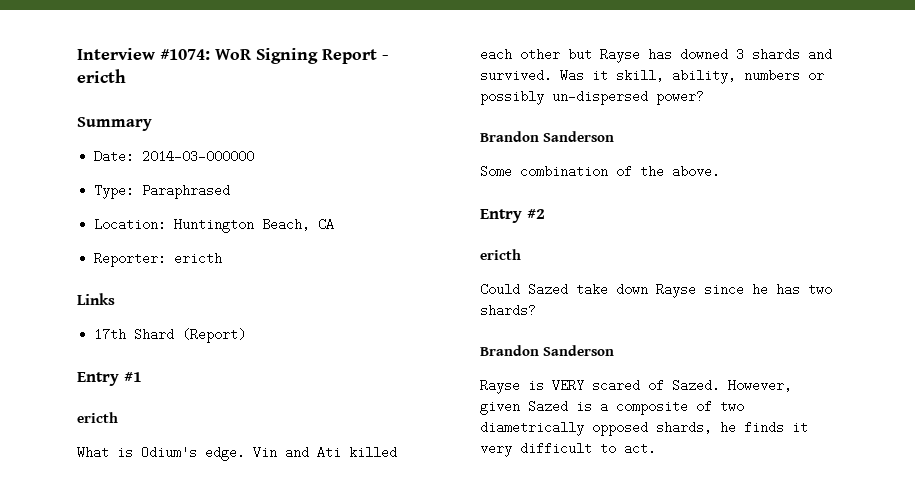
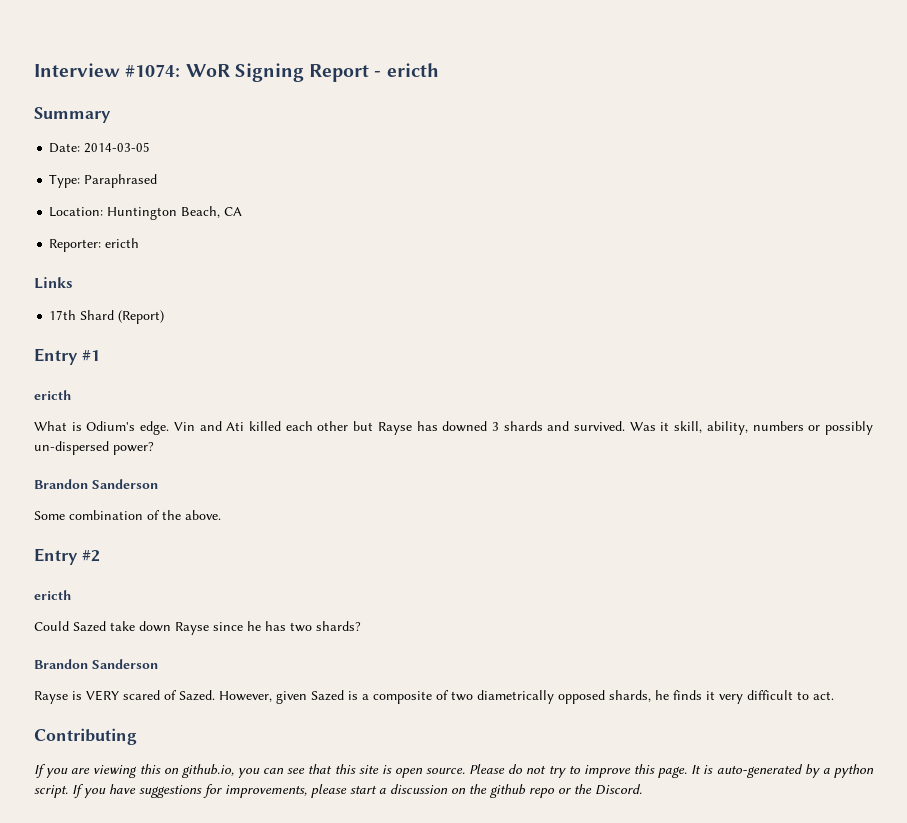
- Date: 2014-03-000000
+ Date: 2014-03-05
+ Contributing
+ If you are viewing this on github.io, you can see that this site is open source. Please do not try to improve this page. It is auto-generated by a python script. If you have suggestions for improvements, please start a discussion on the github repo or the Discord.

